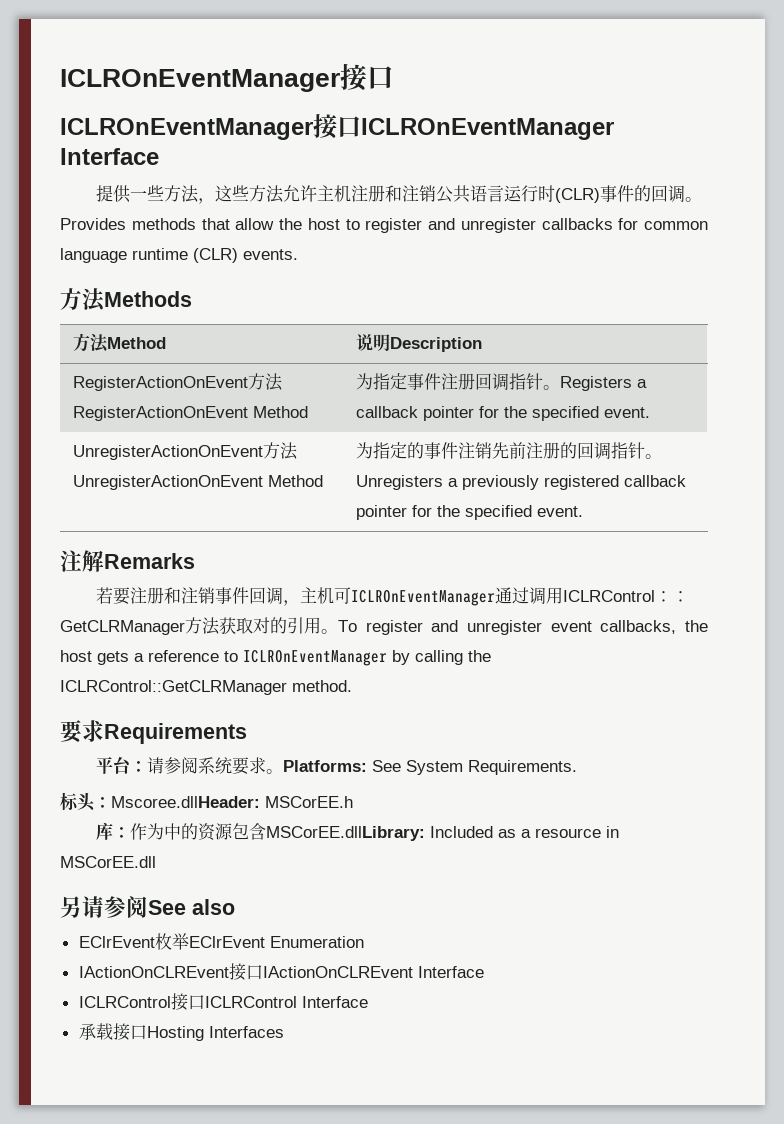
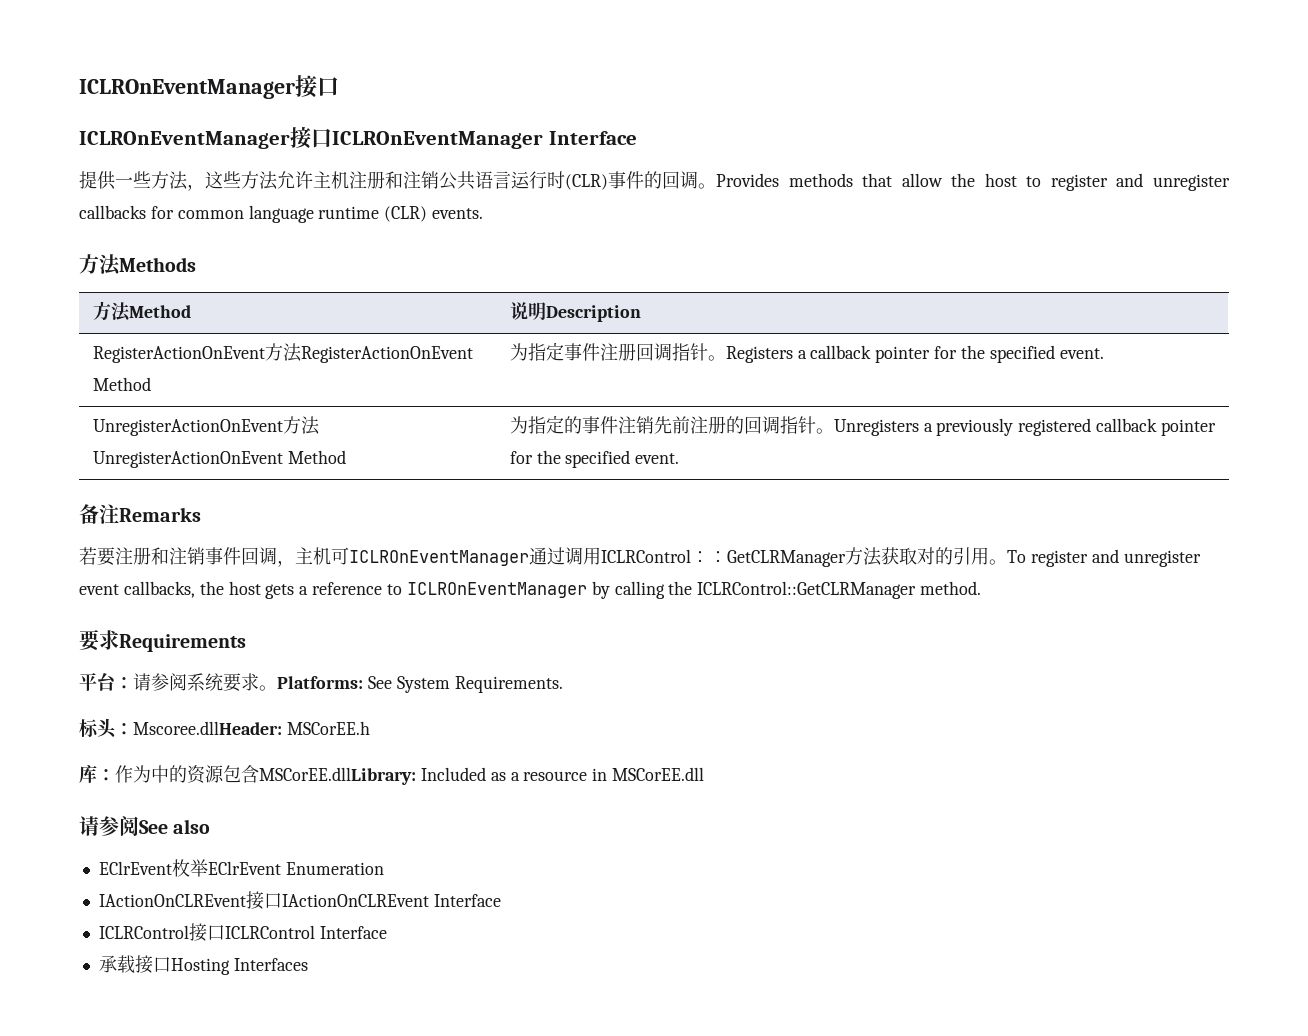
- 注解Remarks
+ 备注Remarks
- 另请参阅See also
+ 请参阅See also

